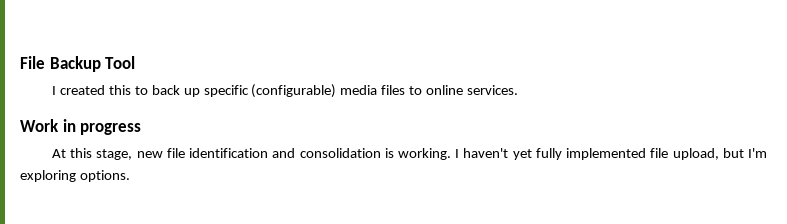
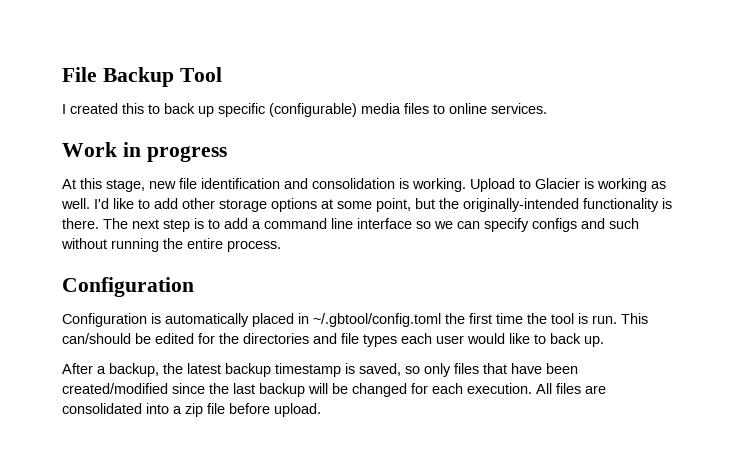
- I haven't yet fully implemented file upload, but I'm exploring options.
+ Upload to Glacier is working as well. I'd like to add other storage options at some point, but the originally-intended functionality is there. The next step is to add a command line interface so we can specify configs and such without running the entire process.
+ Configuration
+ Configuration is automatically placed in ~/.gbtool/config.toml the first time the tool is run. This can/should be edited for the directories and file types each user would like to back up.
+ After a backup, the latest backup timestamp is saved, so only files that have been created/modified since the last backup will be changed for each execution. All files are consolidated into a zip file before upload.

